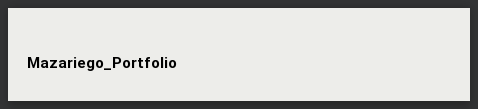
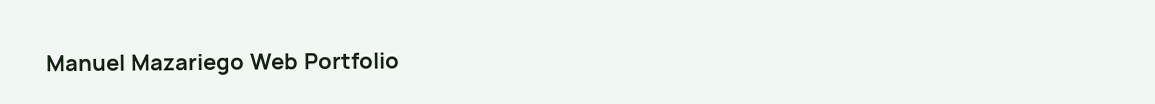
- Mazariego_Portfolio
+ Manuel Mazariego Web Portfolio

